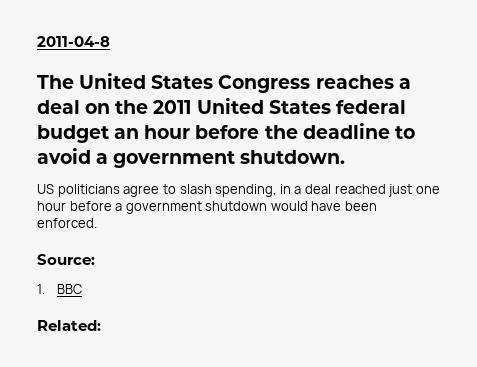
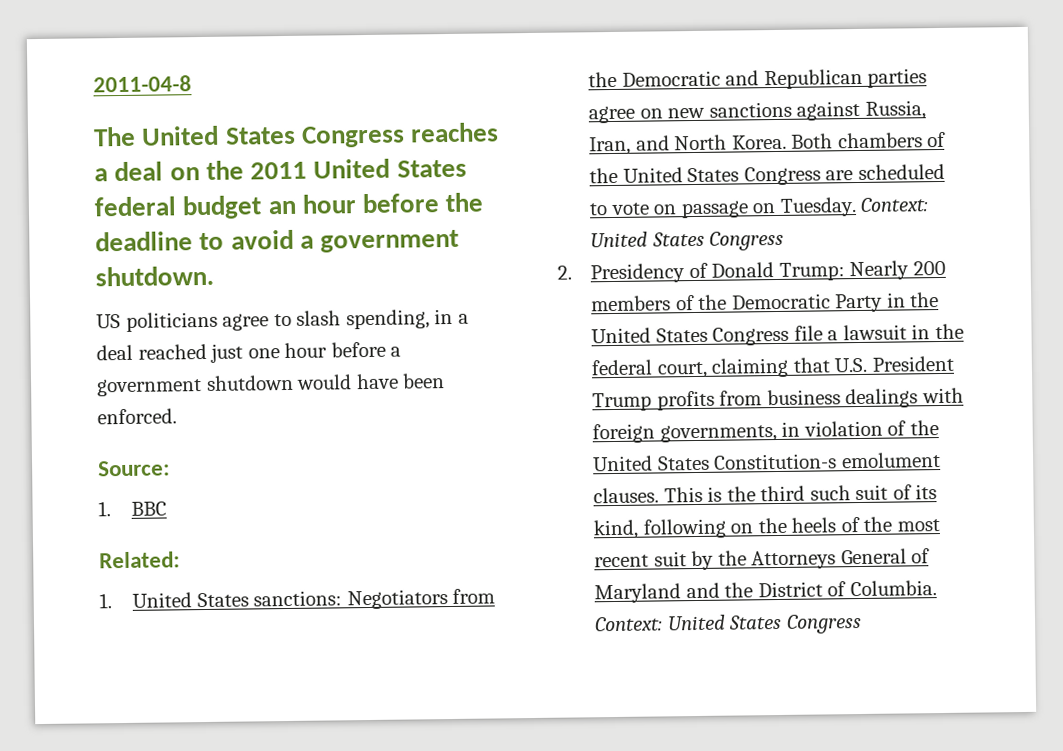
+ 1. United States sanctions: Negotiators from the Democratic and Republican parties agree on new sanctions against Russia, Iran, and North Korea. Both chambers of the United States Congress are scheduled to vote on passage on Tuesday. Context: United States Congress
+ 2. Presidency of Donald Trump: Nearly 200 members of the Democratic Party in the United States Congress file a lawsuit in the federal court, claiming that U.S. President Trump profits from business dealings with foreign governments, in violation of the United States Constitution-s emolument clauses. This is the third such suit of its kind, following on the heels of the most recent suit by the Attorneys General of Maryland and the District of Columbia. Context: United States Congress

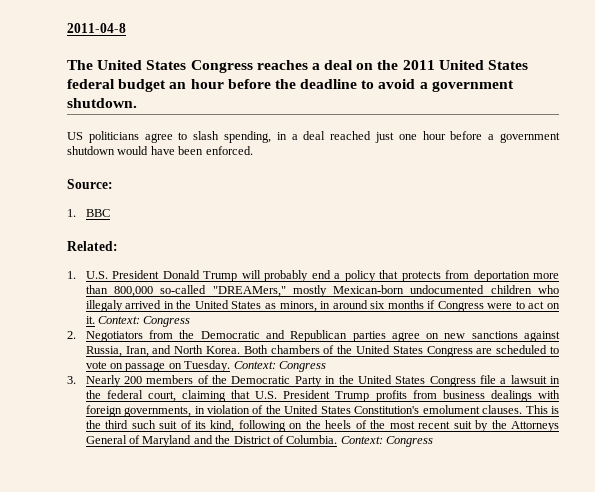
- 1. United States sanctions: Negotiators from the Democratic and Republican parties agree on new sanctions against Russia, Iran, and North Korea.
+ 1. U.S. President Donald Trump will probably end a policy that protects from deportation more than 800,000 so-called "DREAMers," mostly Mexican-born undocumented children who illegaly arrived in the United States as minors, in around six months if Congress were to act on it. Context: Congress
+ 2. Negotiators from the Democratic and Republican parties agree on new sanctions against Russia, Iran, and North Korea.
- Both chambers of the United States Congress are scheduled to vote on passage on Tuesday. Context: United States Congress
- 2. Presidency of Donald Trump: Nearly 200 members of the Democratic Party in the United States Congress file a lawsuit in the federal court, claiming that U.S. President Trump profits from business dealings with foreign governments, in violation of the United States Constitution-s emolument clauses.
+ Both chambers of the United States Congress are scheduled to vote on passage on Tuesday. Context: Congress
+ 3. Nearly 200 members of the Democratic Party in the United States Congress file a lawsuit in the federal court, claiming that U.S. President Trump profits from business dealings with foreign governments, in violation of the United States Constitution's emolument clauses.
- This is the third such suit of its kind, following on the heels of the most recent suit by the Attorneys General of Maryland and the District of Columbia. Context: United States Congress
+ This is the third such suit of its kind, following on the heels of the most recent suit by the Attorneys General of Maryland and the District of Columbia. Context: Congress

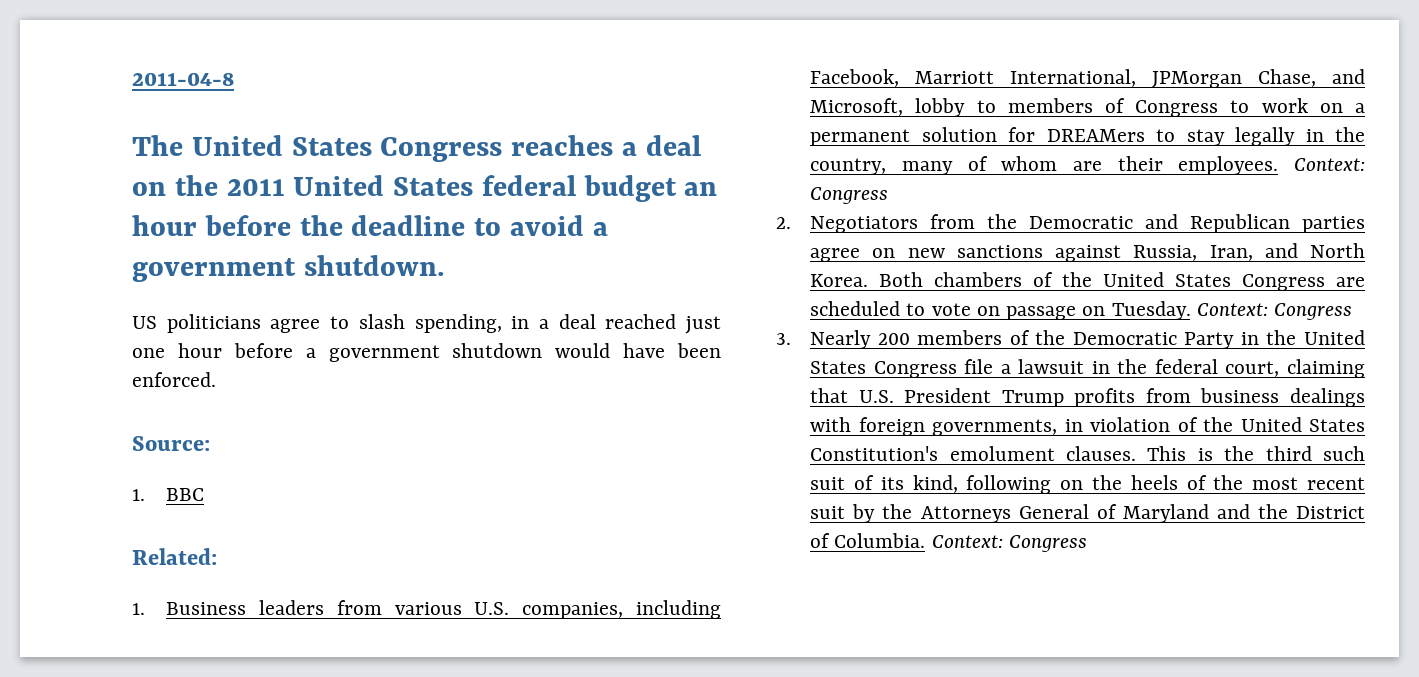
- 1. U.S. President Donald Trump will probably end a policy that protects from deportation more than 800,000 so-called "DREAMers," mostly Mexican-born undocumented children who illegaly arrived in the United States as minors, in around six months if Congress were to act on it.
+ 1. Business leaders from various U.S. companies, including Facebook, Marriott International, JPMorgan Chase, and Microsoft, lobby to members of Congress to work on a permanent solution for DREAMers to stay legally in the country, many of whom are their employees.

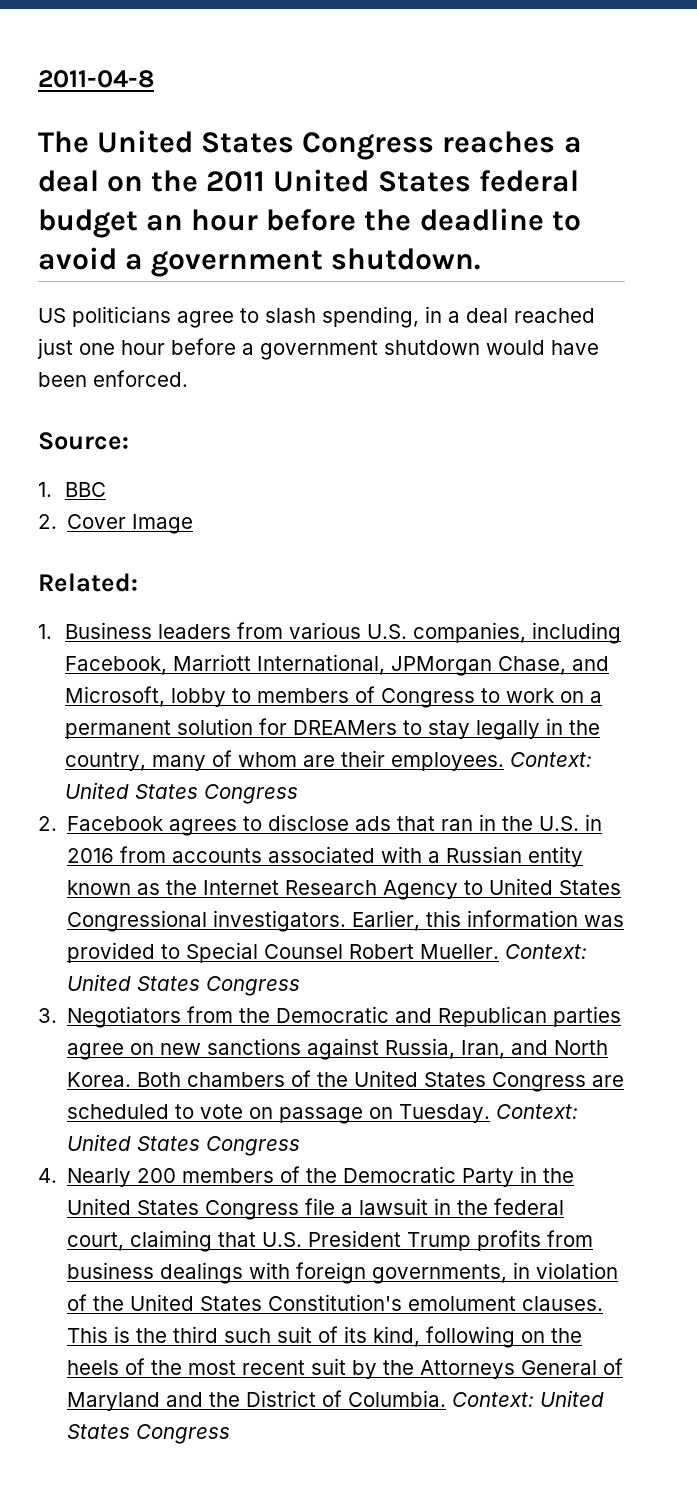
+ 2. Cover Image
- 1. Business leaders from various U.S. companies, including Facebook, Marriott International, JPMorgan Chase, and Microsoft, lobby to members of Congress to work on a permanent solution for DREAMers to stay legally in the country, many of whom are their employees. Context: Congress
- 2. Negotiators from the Democratic and Republican parties agree on new sanctions against Russia, Iran, and North Korea.
+ 1. Business leaders from various U.S. companies, including Facebook, Marriott International, JPMorgan Chase, and Microsoft, lobby to members of Congress to work on a permanent solution for DREAMers to stay legally in the country, many of whom are their employees. Context: United States Congress
+ 2. Facebook agrees to disclose ads that ran in the U.S. in 2016 from accounts associated with a Russian entity known as the Internet Research Agency to United States Congressional investigators. Earlier, this information was provided to Special Counsel Robert Mueller. Context: United States Congress
+ 3. Negotiators from the Democratic and Republican parties agree on new sanctions against Russia, Iran, and North Korea.
- Both chambers of the United States Congress are scheduled to vote on passage on Tuesday. Context: Congress
- 3. Nearly 200 members of the Democratic Party in the United States Congress file a lawsuit in the federal court, claiming that U.S. President Trump profits from business dealings with foreign governments, in violation of the United States Constitution's emolument clauses.
+ Both chambers of the United States Congress are scheduled to vote on passage on Tuesday. Context: United States Congress
+ 4. Nearly 200 members of the Democratic Party in the United States Congress file a lawsuit in the federal court, claiming that U.S. President Trump profits from business dealings with foreign governments, in violation of the United States Constitution's emolument clauses.
- This is the third such suit of its kind, following on the heels of the most recent suit by the Attorneys General of Maryland and the District of Columbia. Context: Congress
+ This is the third such suit of its kind, following on the heels of the most recent suit by the Attorneys General of Maryland and the District of Columbia. Context: United States Congress

